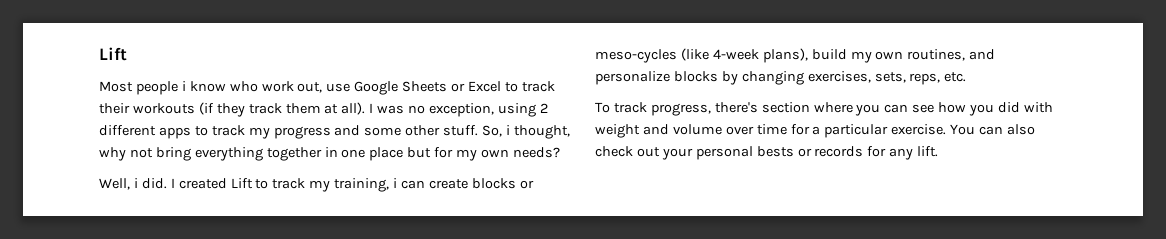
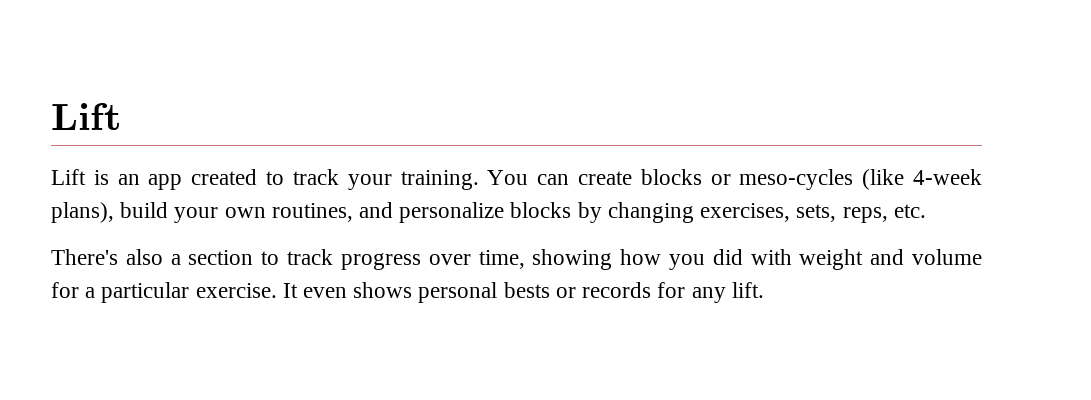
- Most people i know who work out, use Google Sheets or Excel to track their workouts (if they track them at all). I was no exception, using 2 different apps to track my progress and some other stuff. So, i thought, why not bring everything together in one place but for my own needs?
- Well, i did. I created Lift to track my training, i can create blocks or meso-cycles (like 4-week plans), build my own routines, and personalize blocks by changing exercises, sets, reps, etc.
+ Lift is an app created to track your training. You can create blocks or meso-cycles (like 4-week plans), build your own routines, and personalize blocks by changing exercises, sets, reps, etc.
- To track progress, there's section where you can see how you did with weight and volume over time for a particular exercise.
+ There's also a section to track progress over time, showing how you did with weight and volume for a particular exercise.
- You can also check out your personal bests or records for any lift.
+ It even shows personal bests or records for any lift.

